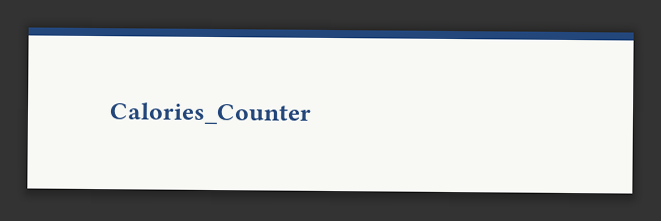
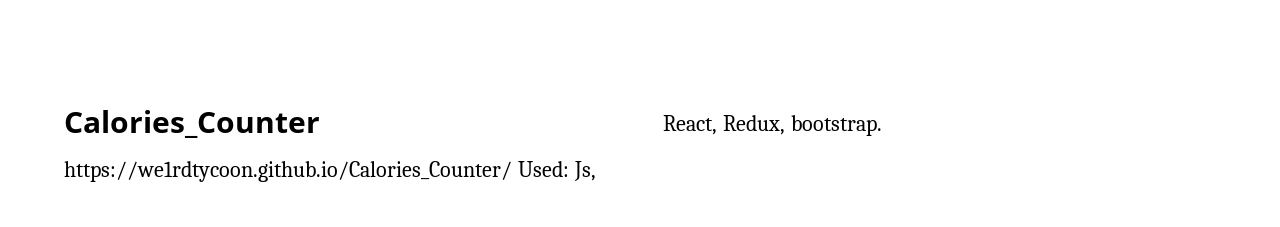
+ https://we1rdtycoon.github.io/Calories_Counter/ Used: Js, React, Redux, bootstrap.

